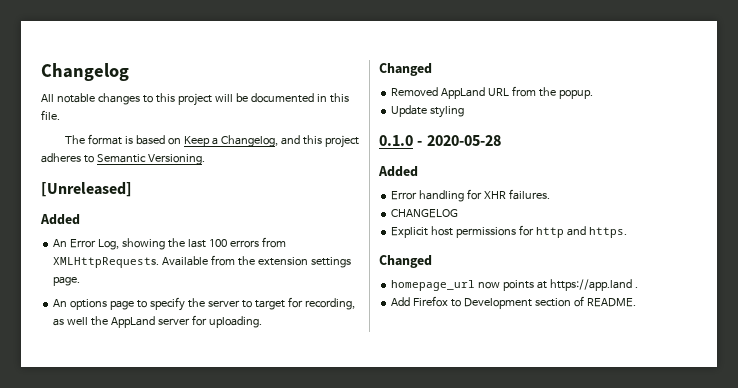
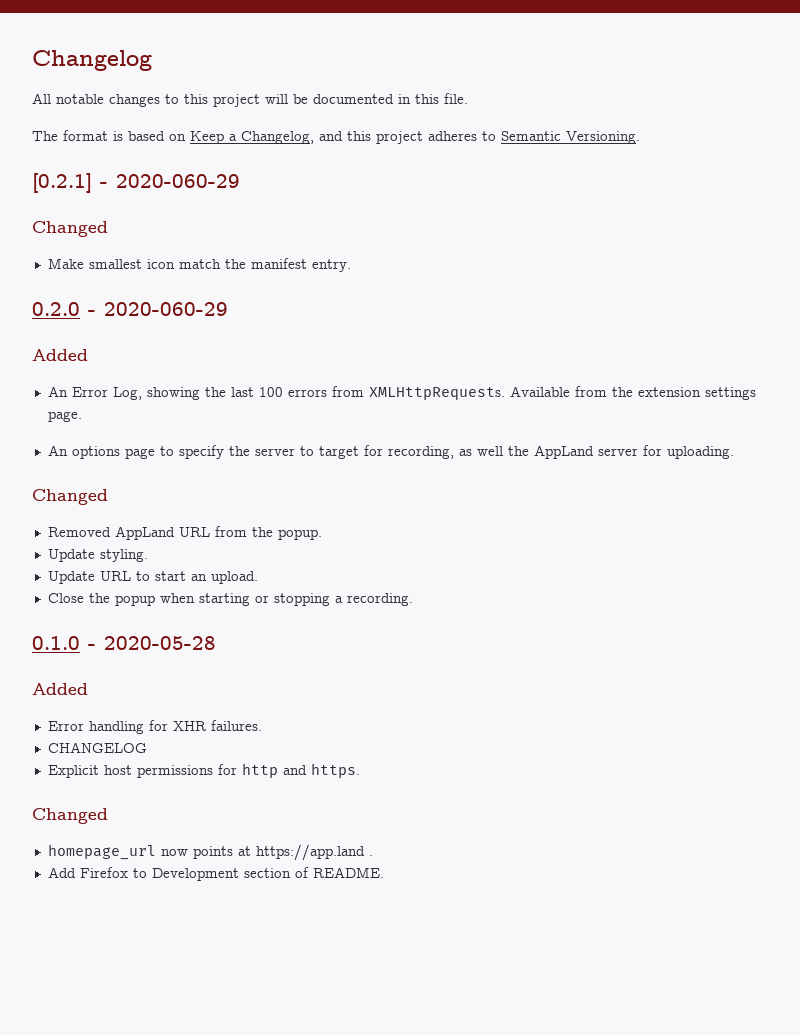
- [Unreleased]
+ [0.2.1] - 2020-060-29
+ Changed
+ Make smallest icon match the manifest entry.
+ 0.2.0 - 2020-060-29
- Update styling
+ Update styling.
+ Update URL to start an upload.
+ Close the popup when starting or stopping a recording.

